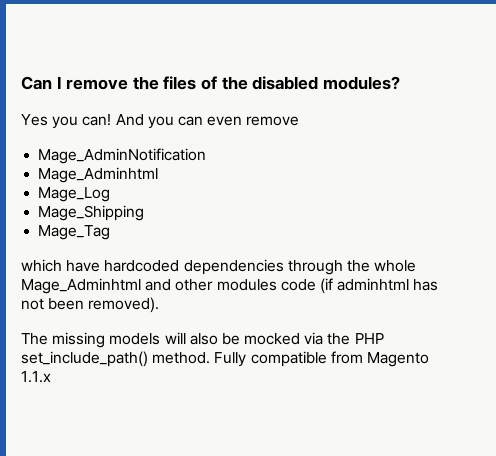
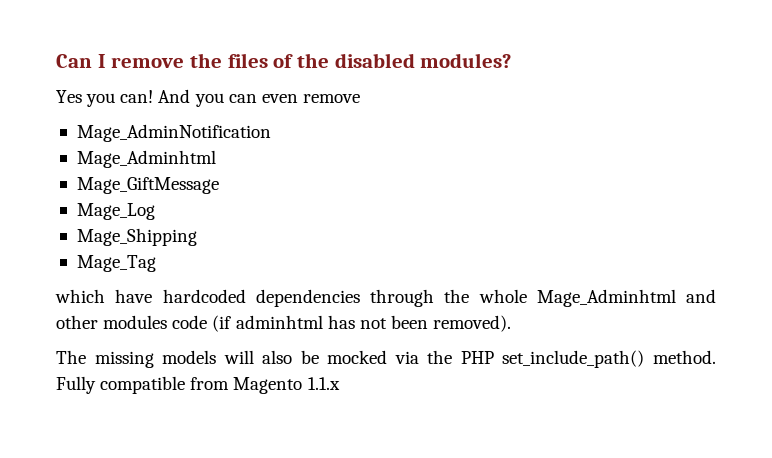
+ Mage_GiftMessage

